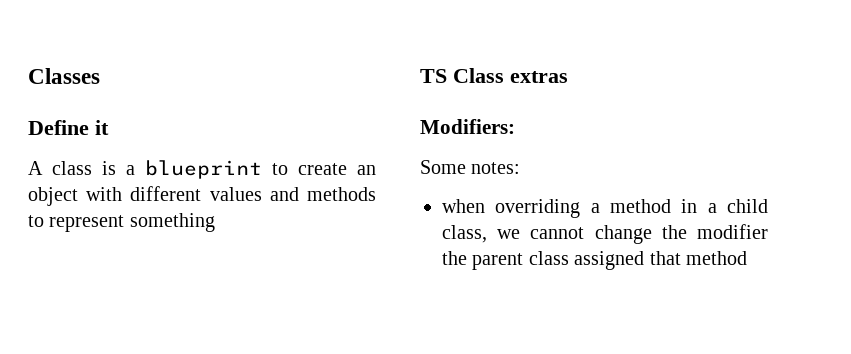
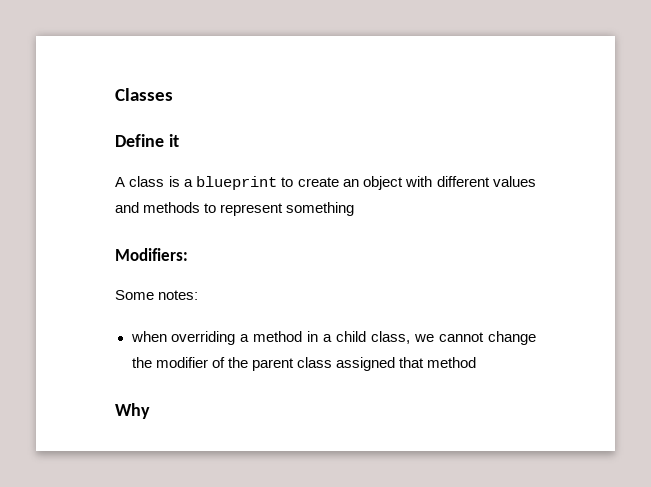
- TS Class extras
- when overriding a method in a child class, we cannot change the modifier the parent class assigned that method
+ when overriding a method in a child class, we cannot change the modifier of the parent class assigned that method
+ Why

